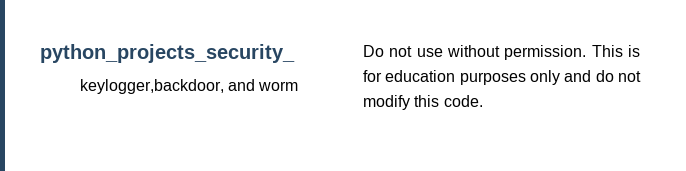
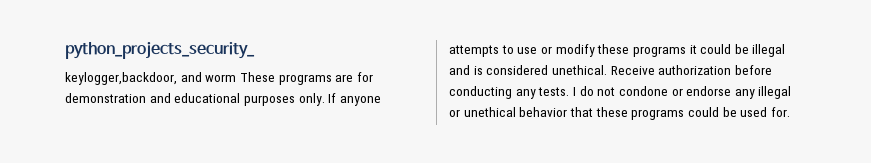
- keylogger,backdoor, and worm Do not use without permission. This is for education purposes only and do not modify this code.
+ keylogger,backdoor, and worm These programs are for demonstration and educational purposes only. If anyone attempts to use or modify these programs it could be illegal and is considered unethical. Receive authorization before conducting any tests. I do not condone or endorse any illegal or unethical behavior that these programs could be used for.

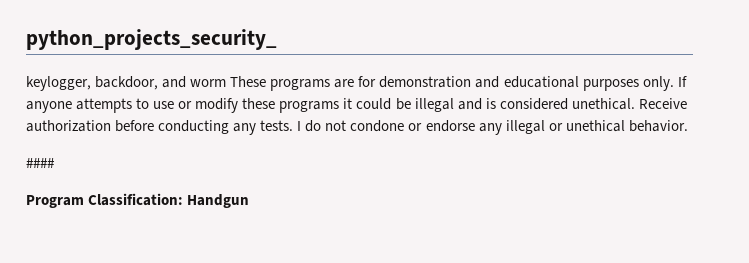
- keylogger,backdoor, and worm These programs are for demonstration and educational purposes only.
+ keylogger, backdoor, and worm These programs are for demonstration and educational purposes only.
- I do not condone or endorse any illegal or unethical behavior that these programs could be used for.
+ I do not condone or endorse any illegal or unethical behavior.
+ ####
+ Program Classification: Handgun

